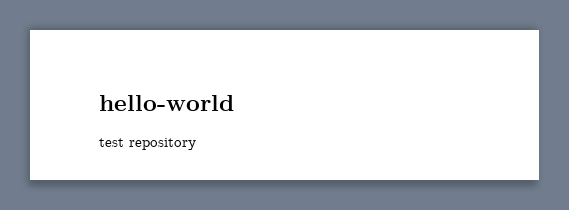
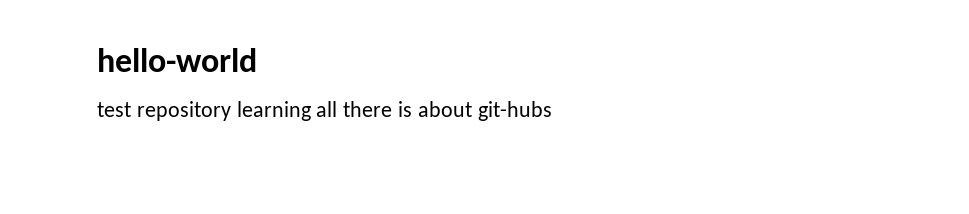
- test repository
+ test repository learning all there is about git-hubs

